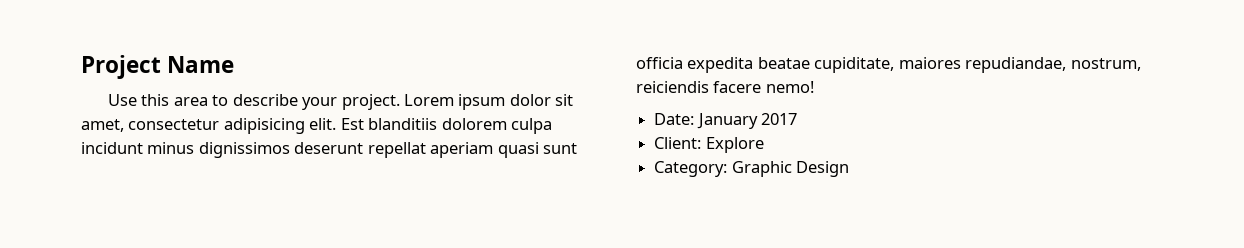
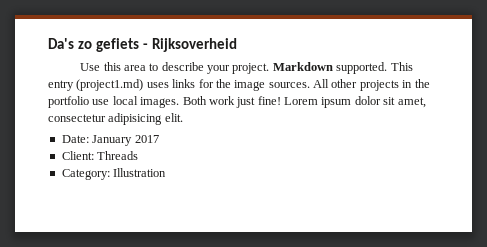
- Project Name
+ Da's zo gefiets - Rijksoverheid
+ Markdown supported. This entry (project1.md) uses links for the image sources. All other projects in the portfolio use local images. Both work just fine!
- Est blanditiis dolorem culpa incidunt minus dignissimos deserunt repellat aperiam quasi sunt officia expedita beatae cupiditate, maiores repudiandae, nostrum, reiciendis facere nemo!
- Client: Explore
+ Client: Threads
- Category: Graphic Design
+ Category: Illustration

